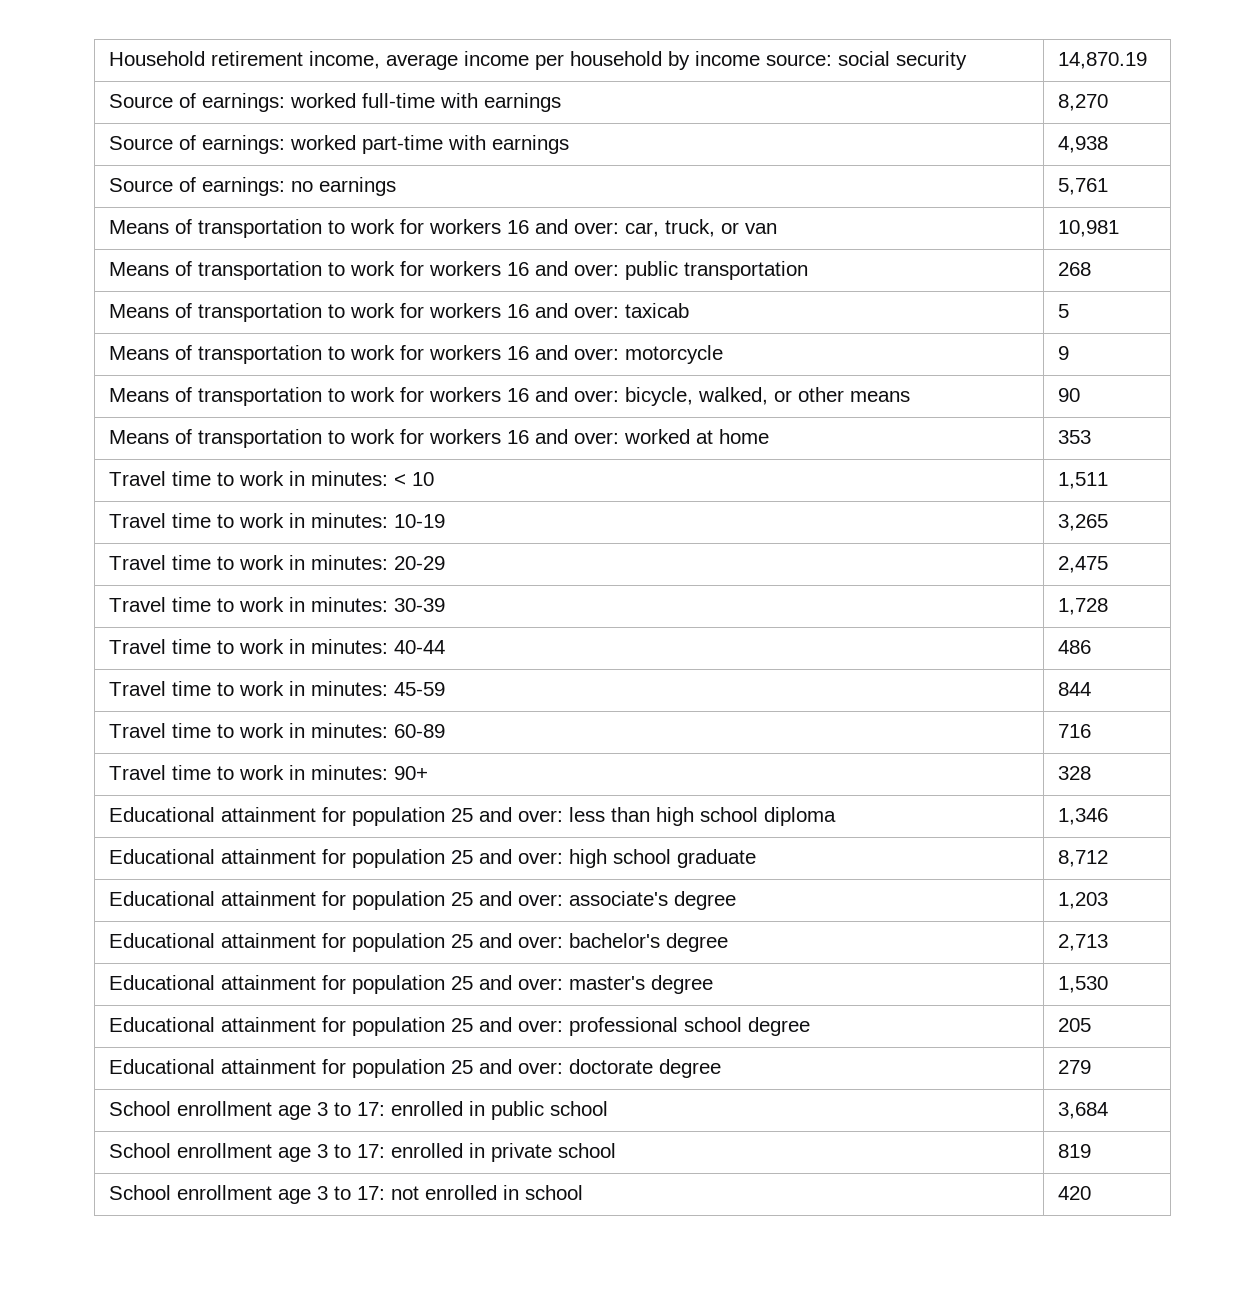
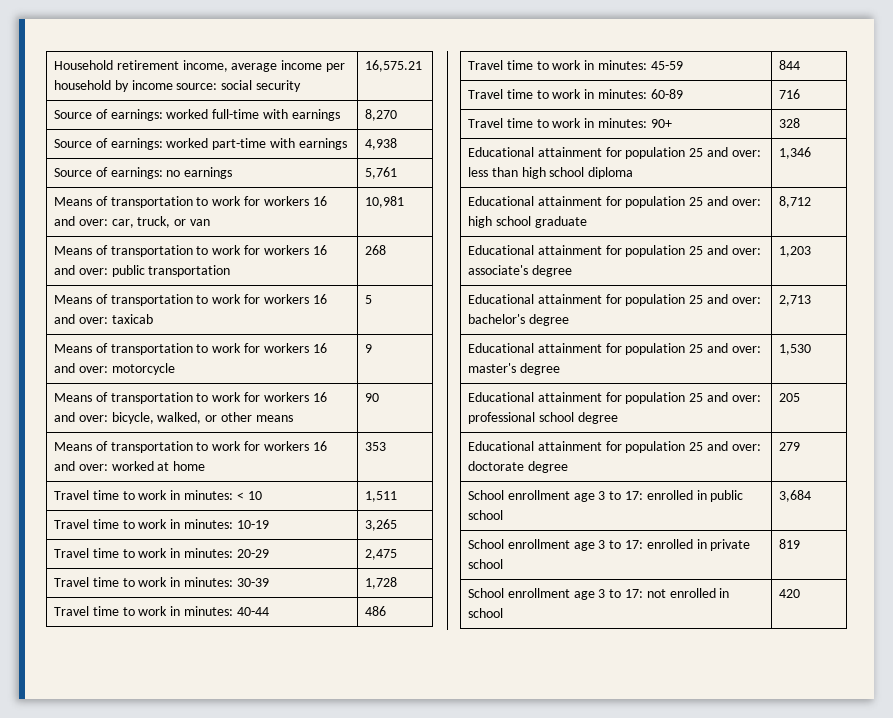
- Household retirement income, average income per household by income source: social security | 14,870.19
+ Household retirement income, average income per household by income source: social security | 16,575.21

